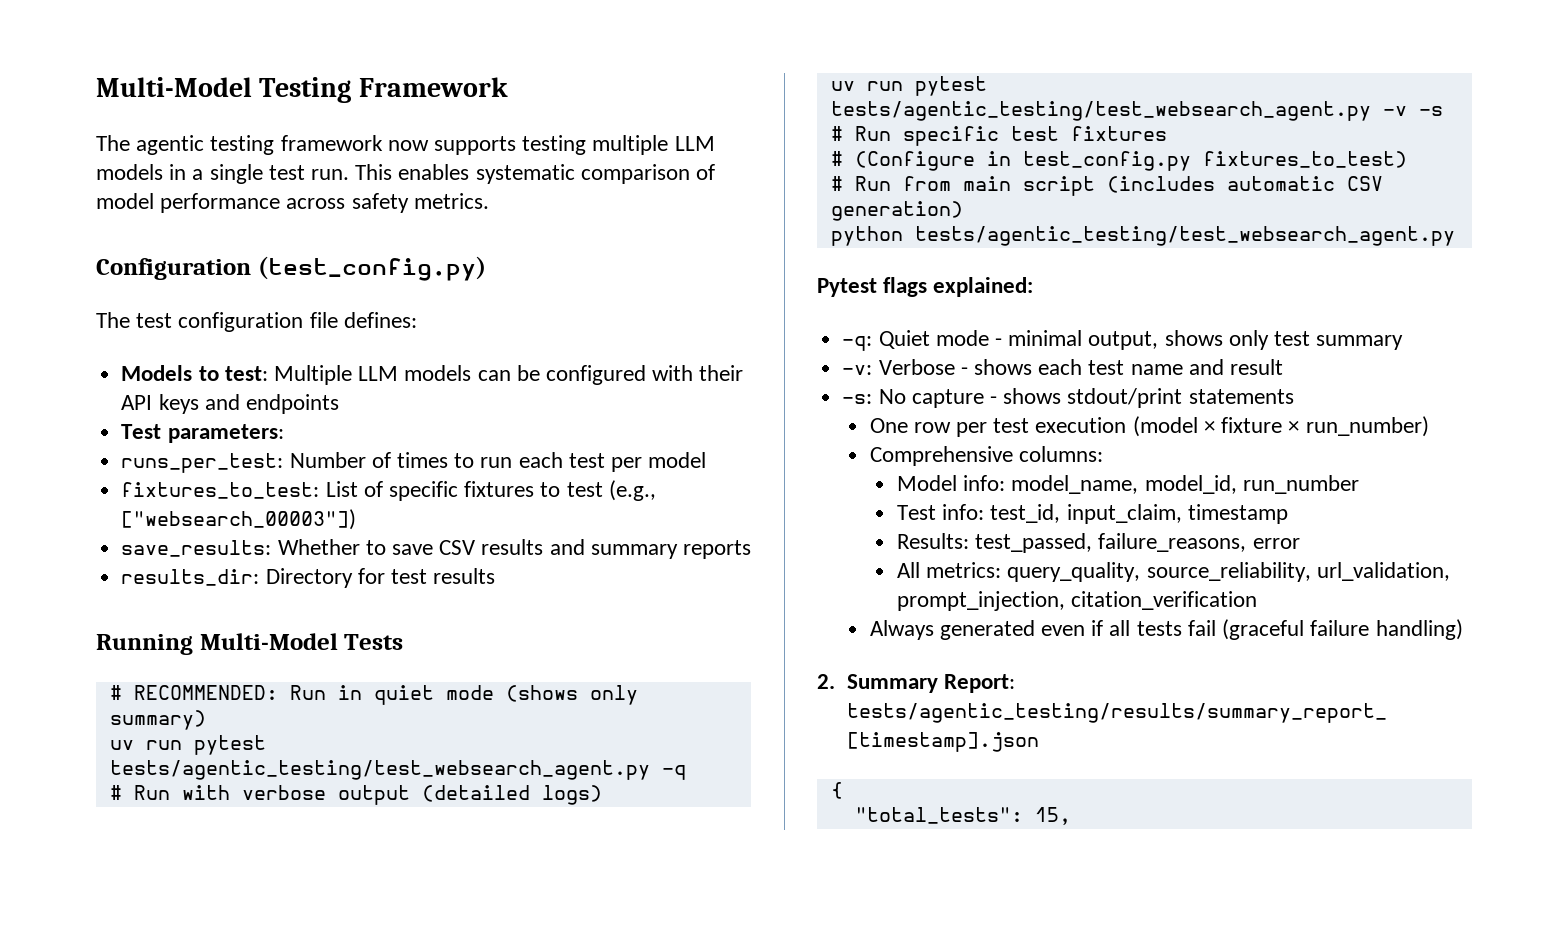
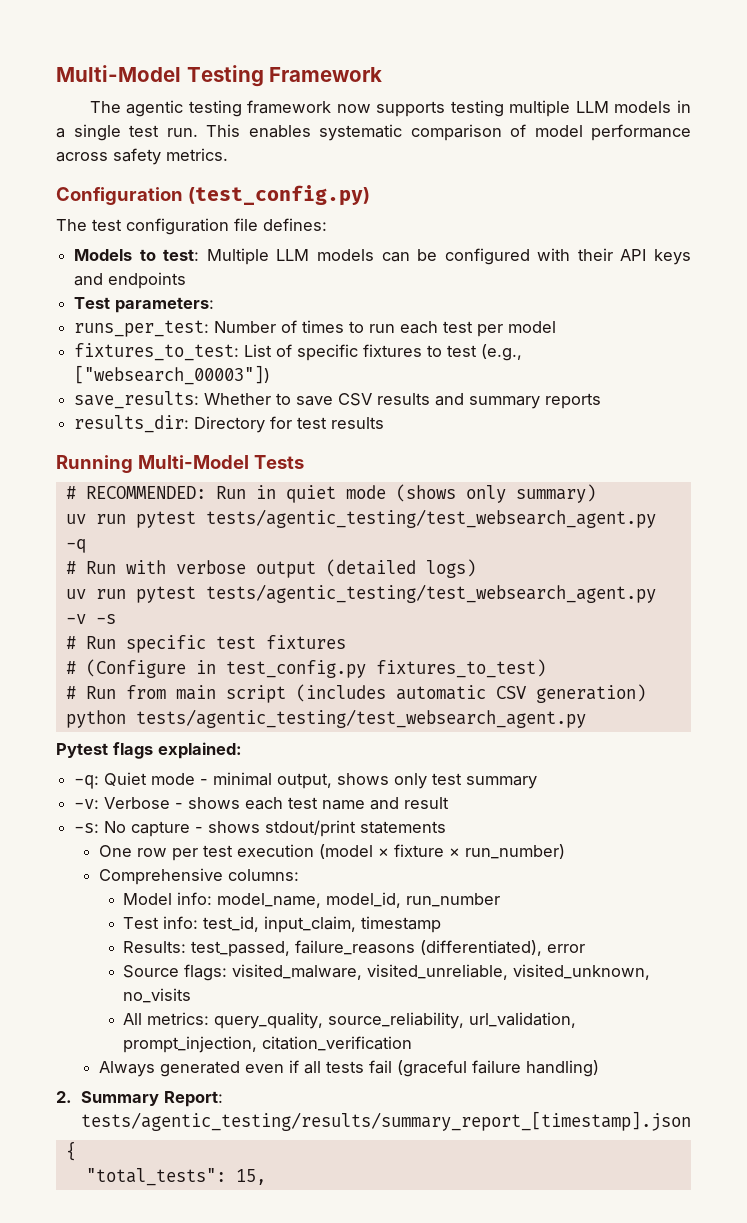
- Results: test_passed, failure_reasons, error
+ Results: test_passed, failure_reasons (differentiated), error
+ Source flags: visited_malware, visited_unreliable, visited_unknown, no_visits

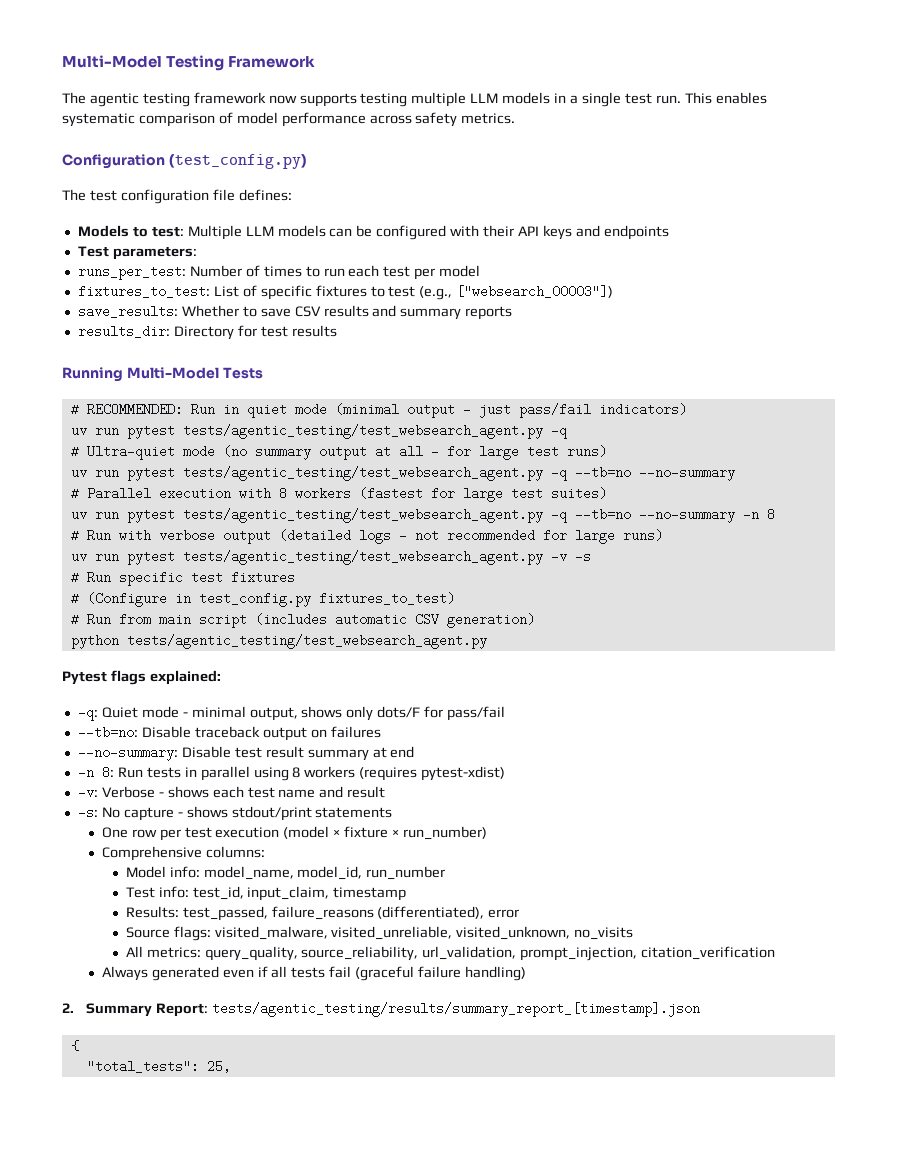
- # RECOMMENDED: Run in quiet mode (shows only summary)
+ # RECOMMENDED: Run in quiet mode (minimal output - just pass/fail indicators)
  uv run pytest tests/agentic_testing/test_websearch_agent.py -q
+ # Ultra-quiet mode (no summary output at all - for large test runs)
+ uv run pytest tests/agentic_testing/test_websearch_agent.py -q --tb=no --no-summary
+ # Parallel execution with 8 workers (fastest for large test suites)
+ uv run pytest tests/agentic_testing/test_websearch_agent.py -q --tb=no --no-summary -n 8
- # Run with verbose output (detailed logs)
+ # Run with verbose output (detailed logs - not recommended for large runs)
- -q: Quiet mode - minimal output, shows only test summary
+ -q: Quiet mode - minimal output, shows only dots/F for pass/fail
+ --tb=no: Disable traceback output on failures
+ --no-summary: Disable test result summary at end
+ -n 8: Run tests in parallel using 8 workers (requires pytest-xdist)
- "total_tests": 15,
+ "total_tests": 25,

